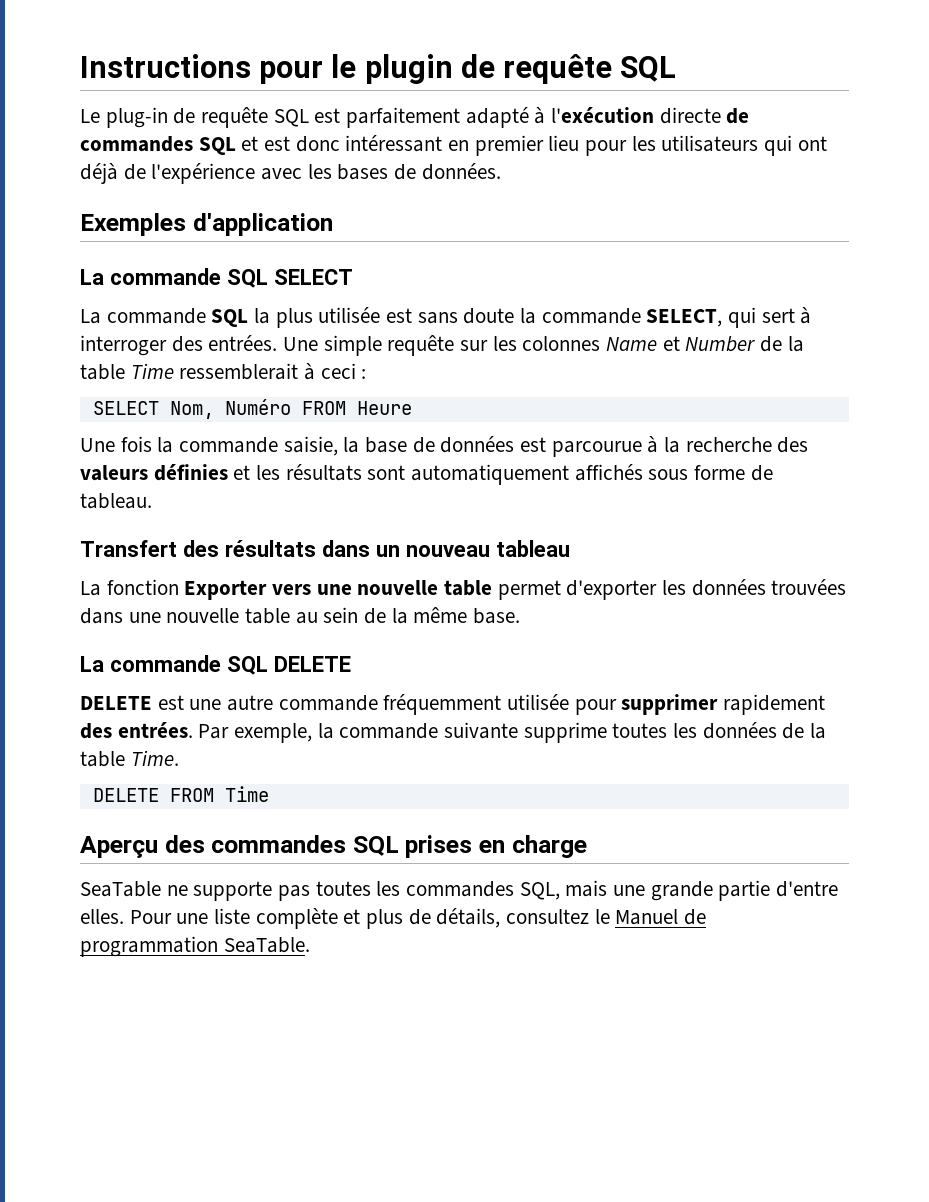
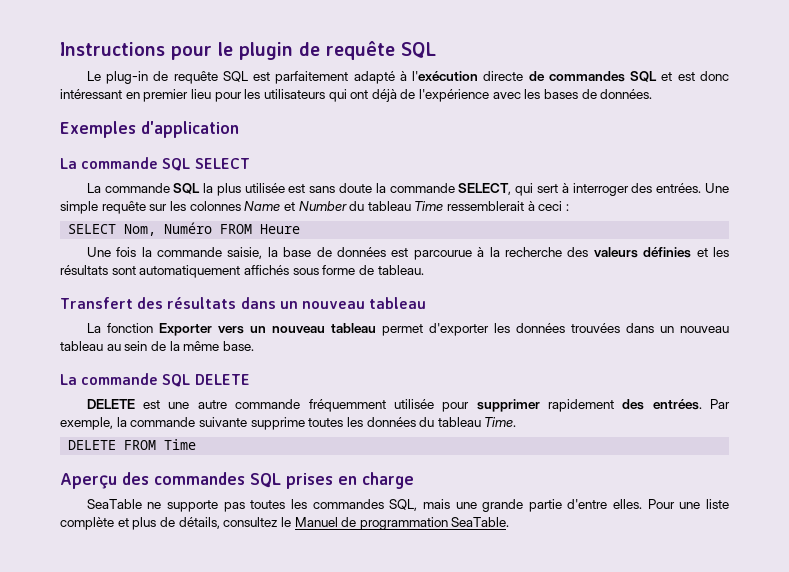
- Une simple requête sur les colonnes Name et Number de la table Time ressemblerait à ceci :
+ Une simple requête sur les colonnes Name et Number du tableau Time ressemblerait à ceci :
- La fonction Exporter vers une nouvelle table permet d'exporter les données trouvées dans une nouvelle table au sein de la même base.
+ La fonction Exporter vers un nouveau tableau permet d'exporter les données trouvées dans un nouveau tableau au sein de la même base.
- Par exemple, la commande suivante supprime toutes les données de la table Time.
+ Par exemple, la commande suivante supprime toutes les données du tableau Time.

